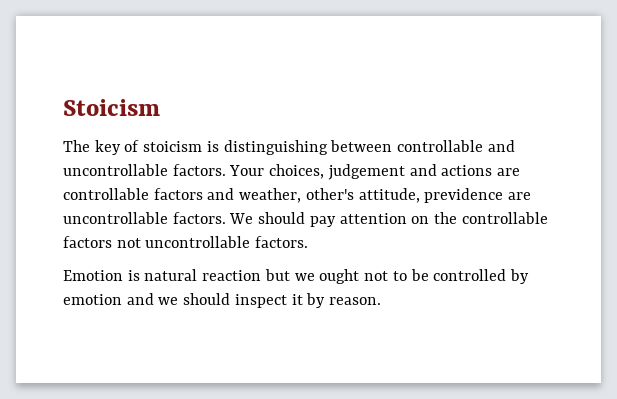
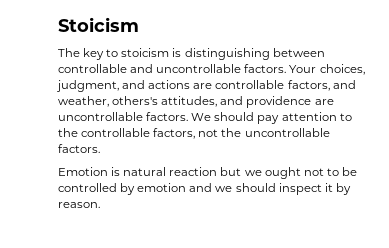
- The key of stoicism is distinguishing between controllable and uncontrollable factors.
+ The key to stoicism is distinguishing between controllable and uncontrollable factors.
- Your choices, judgement and actions are controllable factors and weather, other's attitude, previdence are uncontrollable factors.
+ Your choices, judgment, and actions are controllable factors, and weather, others's attitudes, and providence are uncontrollable factors.
- We should pay attention on the controllable factors not uncontrollable factors.
+ We should pay attention to the controllable factors, not the uncontrollable factors.

